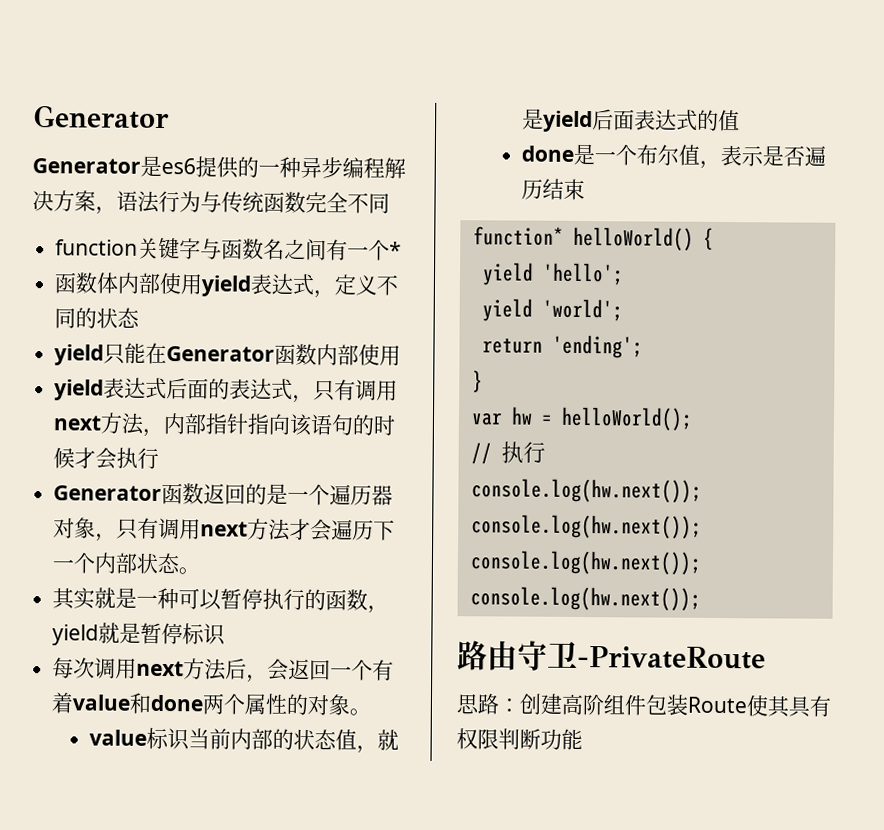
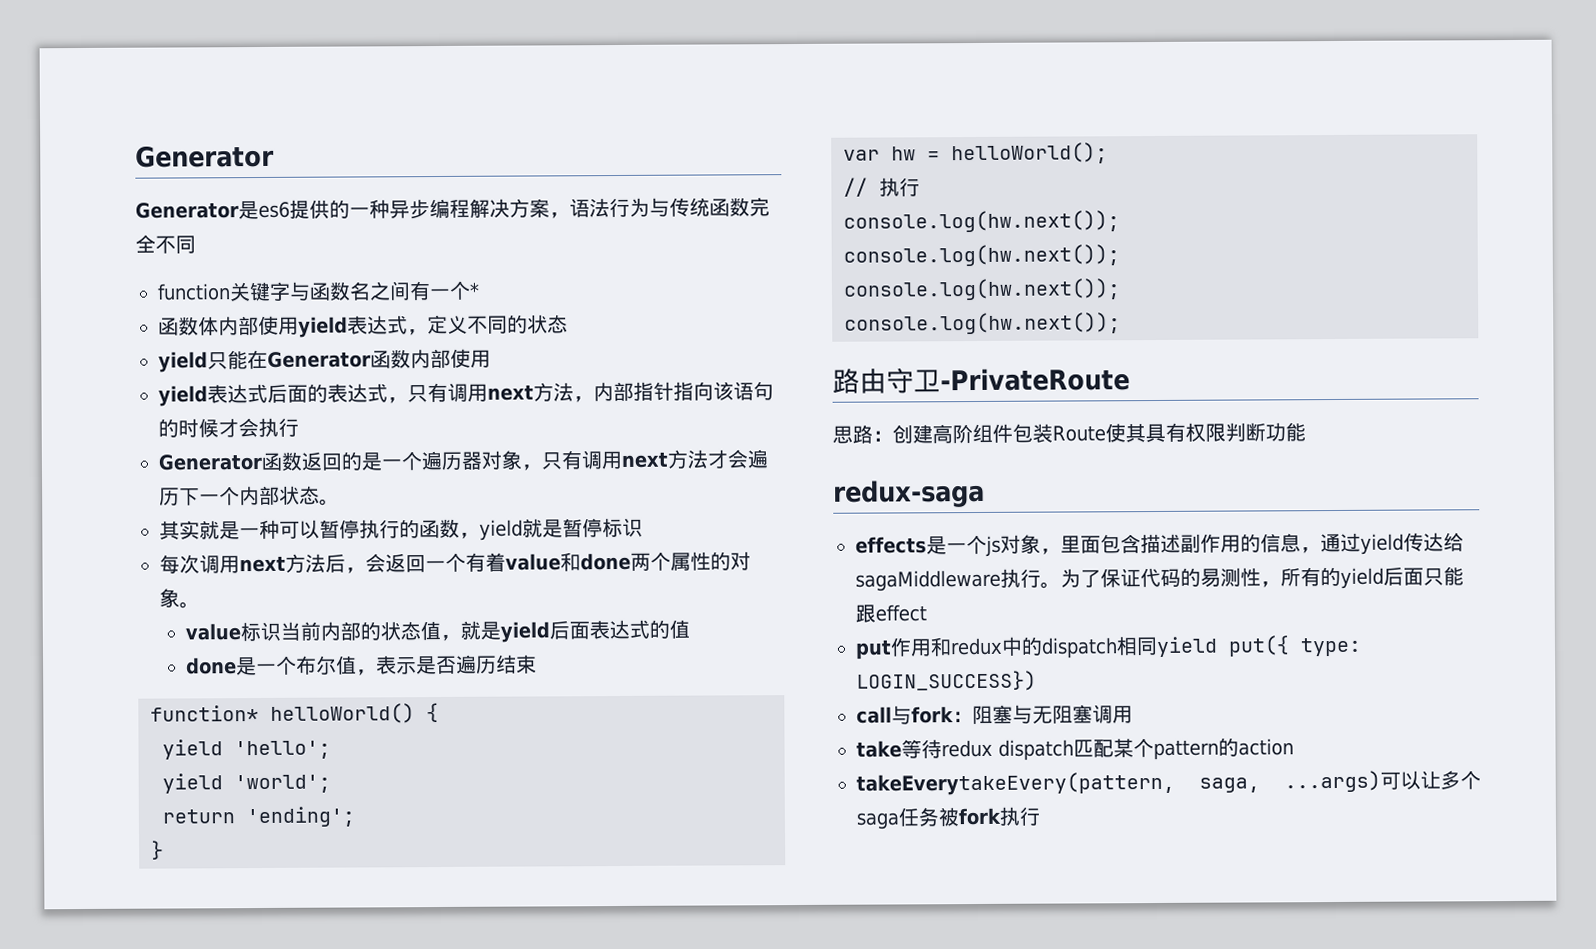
+ redux-saga
+ effects是一个js对象，里面包含描述副作用的信息，通过yield传达给sagaMiddleware执行。为了保证代码的易测性，所有的yield后面只能跟effect
+ put作用和redux中的dispatch相同yield put({ type: LOGIN_SUCCESS})
+ call与fork：阻塞与无阻塞调用
+ take等待redux dispatch匹配某个pattern的action
+ takeEverytakeEvery(pattern, saga, ...args)可以让多个saga任务被fork执行

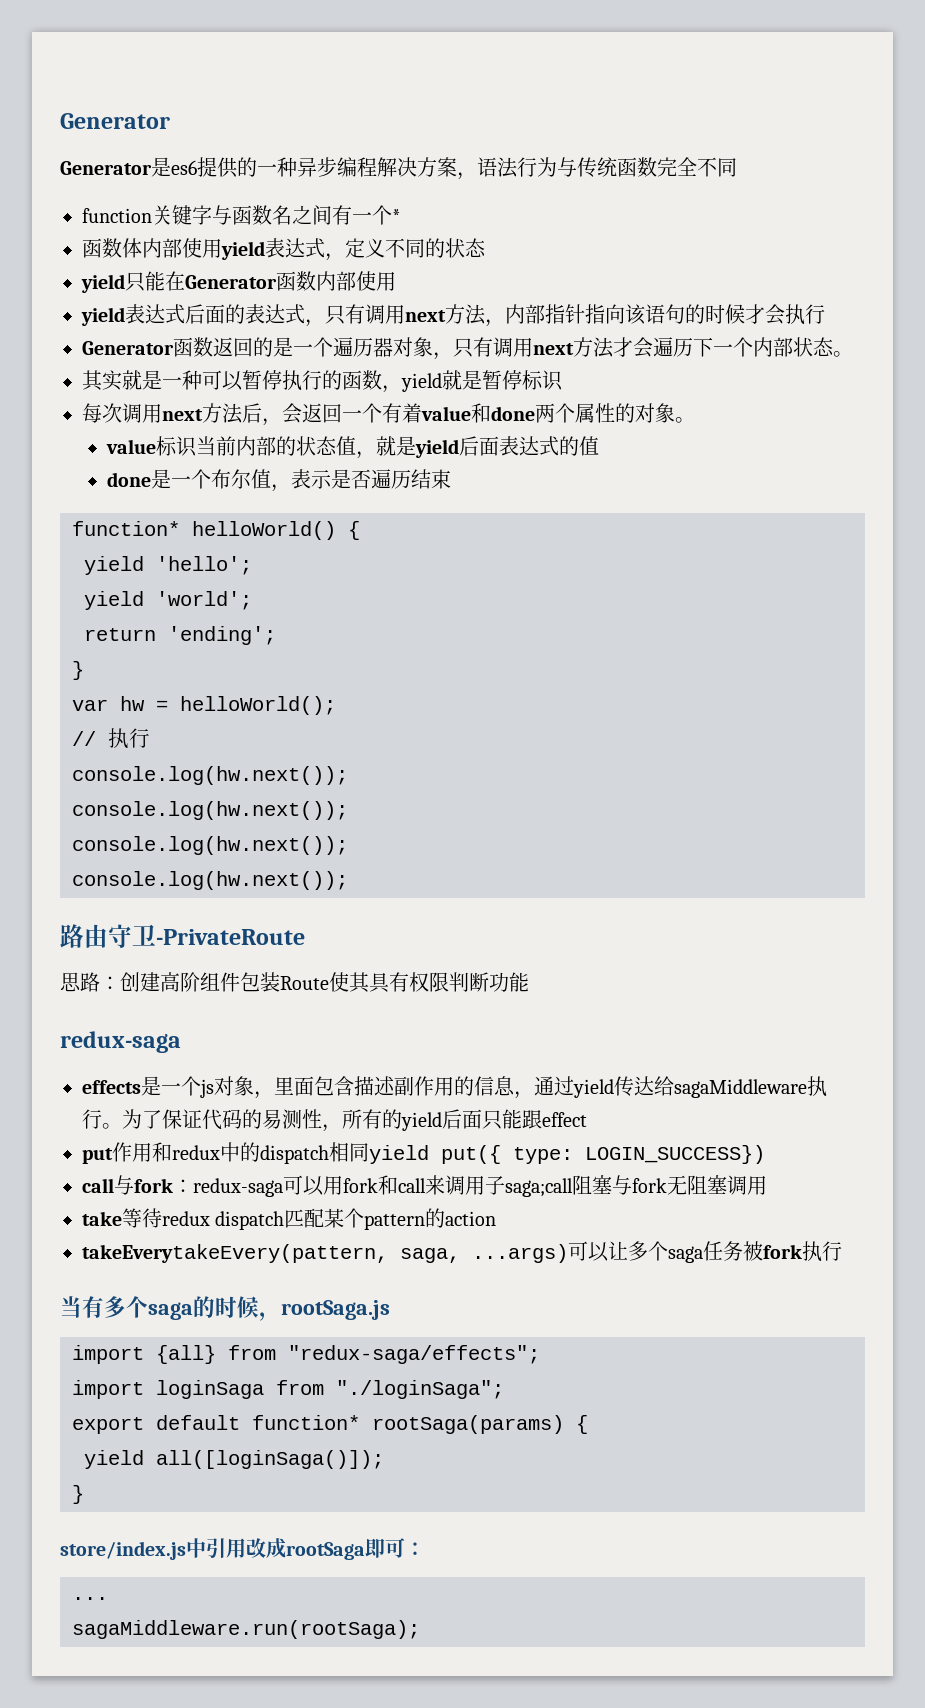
- call与fork：阻塞与无阻塞调用
+ call与fork：redux-saga可以⽤fork和call来调⽤⼦saga;call阻塞与fork无阻塞调用
+ 当有多个saga的时候，rootSaga.js
+ import {all} from "redux-saga/effects";
+ import loginSaga from "./loginSaga";
+ export default function* rootSaga(params) {
+ yield all([loginSaga()]);
+ }
+ store/index.js中引⽤改成rootSaga即可：
+ ...
+ sagaMiddleware.run(rootSaga);

